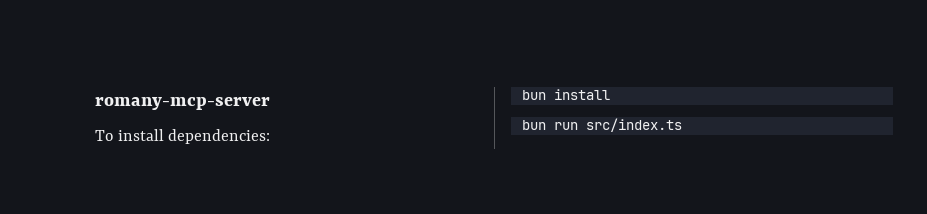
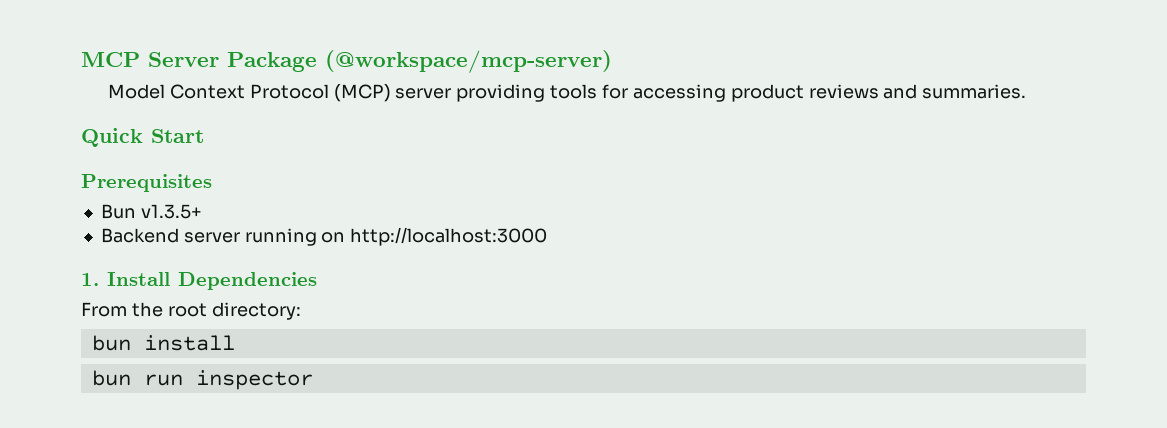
- romany-mcp-server
- To install dependencies:
+ MCP Server Package (@workspace/mcp-server)
+ Model Context Protocol (MCP) server providing tools for accessing product reviews and summaries.
+ Quick Start
+ Prerequisites
+ Bun v1.3.5+
+ Backend server running on http://localhost:3000
+ 1. Install Dependencies
+ From the root directory:
- bun run src/index.ts
+ bun run inspector

